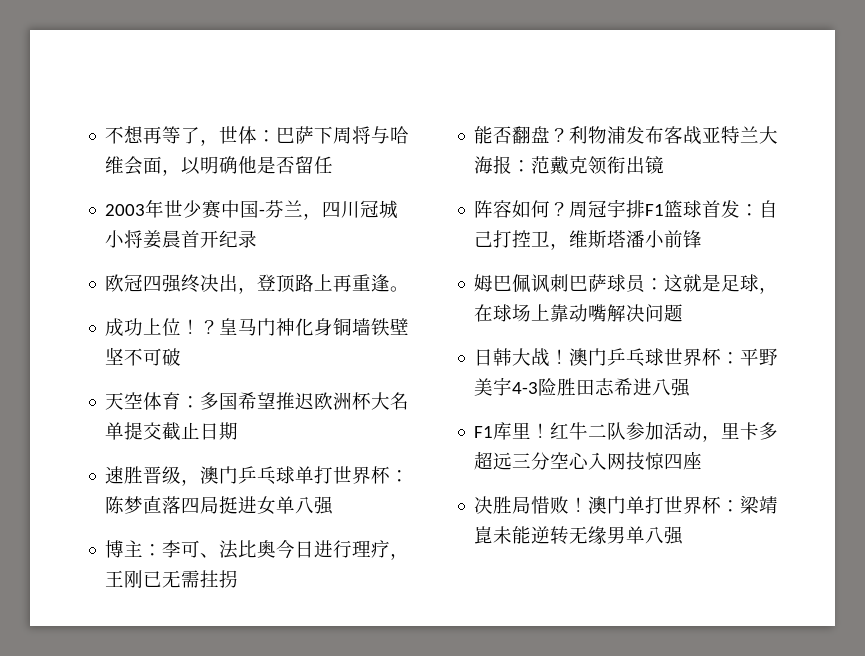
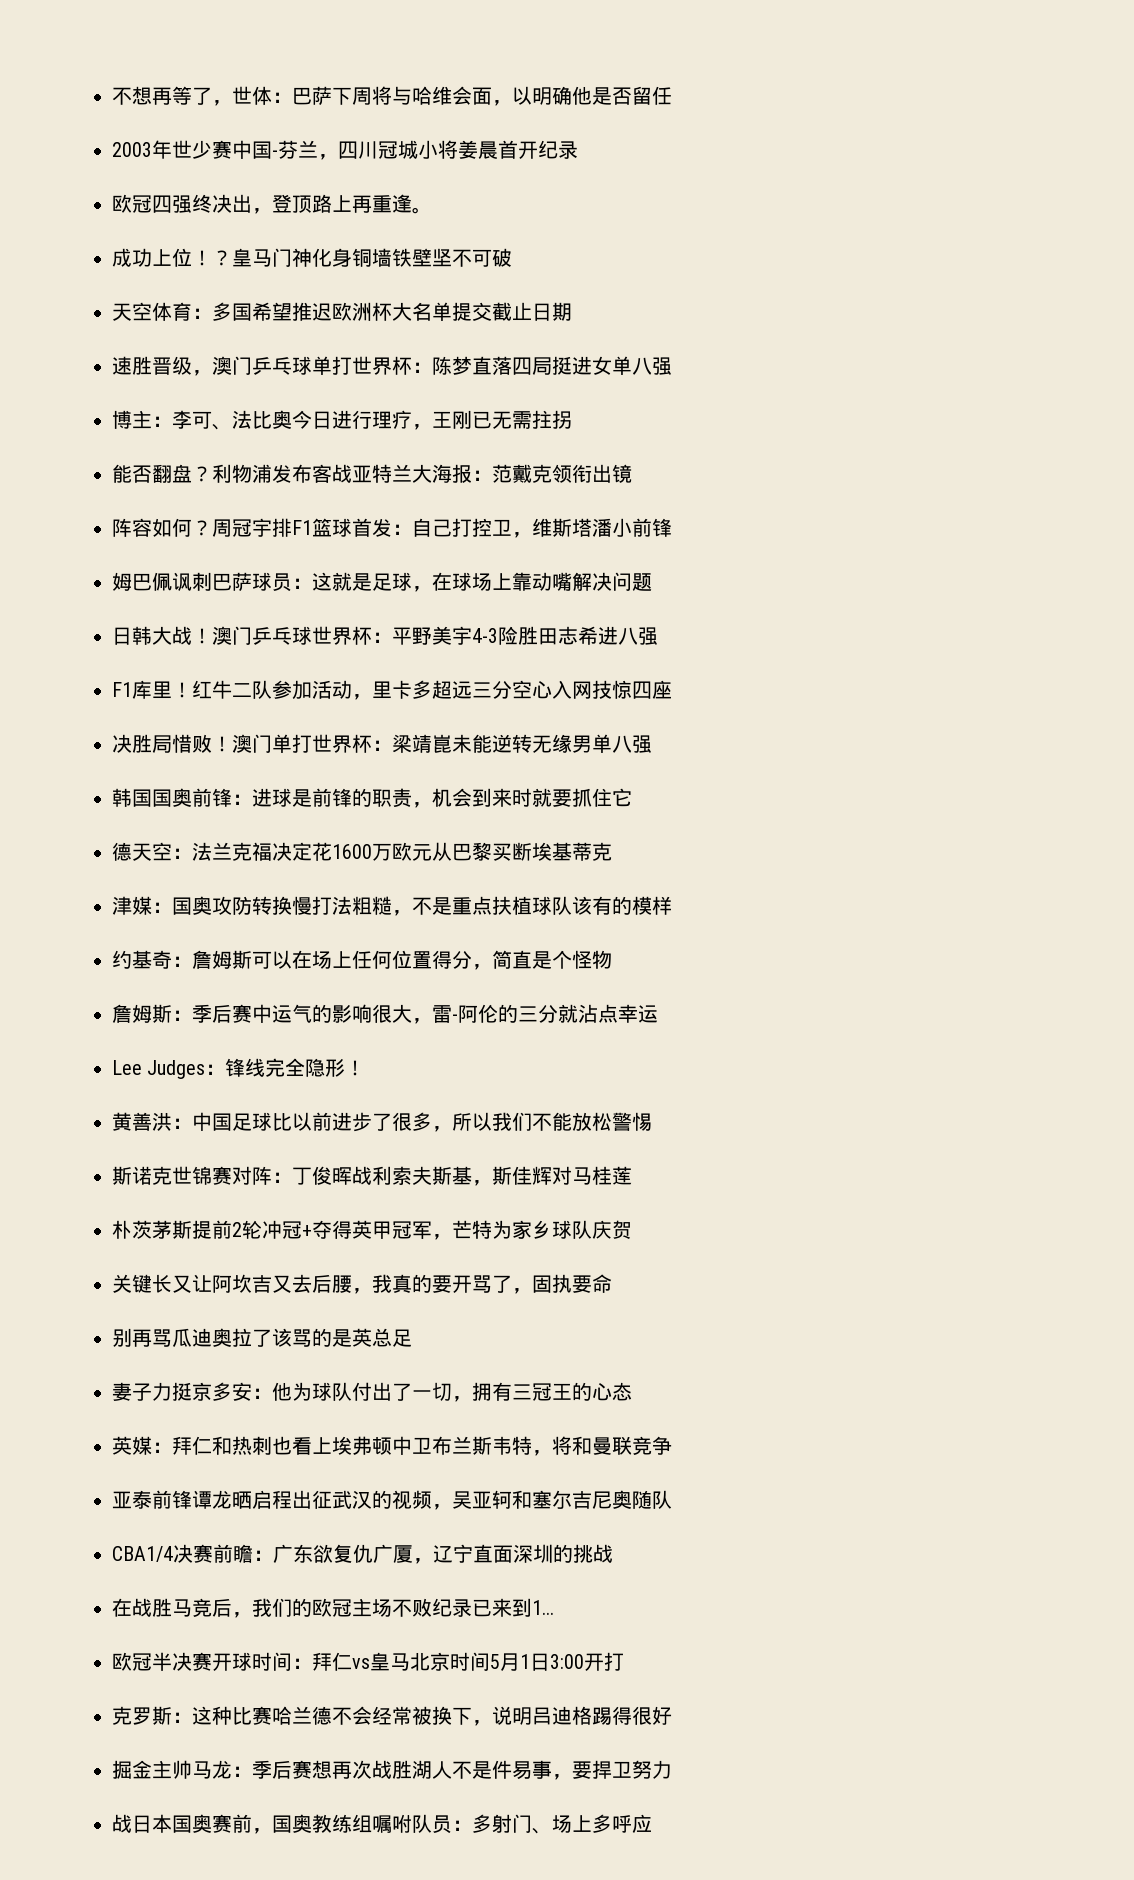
+ 韩国国奥前锋：进球是前锋的职责，机会到来时就要抓住它
+ 德天空：法兰克福决定花1600万欧元从巴黎买断埃基蒂克
+ 津媒：国奥攻防转换慢打法粗糙，不是重点扶植球队该有的模样
+ 约基奇：詹姆斯可以在场上任何位置得分，简直是个怪物
+ 詹姆斯：季后赛中运气的影响很大，雷-阿伦的三分就沾点幸运
+ Lee Judges：锋线完全隐形！
+ 黄善洪：中国足球比以前进步了很多，所以我们不能放松警惕
+ 斯诺克世锦赛对阵：丁俊晖战利索夫斯基，斯佳辉对马桂莲
+ 朴茨茅斯提前2轮冲冠+夺得英甲冠军，芒特为家乡球队庆贺
+ 关键长又让阿坎吉又去后腰，我真的要开骂了，固执要命
+ 别再骂瓜迪奥拉了该骂的是英总足
+ 妻子力挺京多安：他为球队付出了一切，拥有三冠王的心态
+ 英媒：拜仁和热刺也看上埃弗顿中卫布兰斯韦特，将和曼联竞争
+ 亚泰前锋谭龙晒启程出征武汉的视频，吴亚轲和塞尔吉尼奥随队
+ CBA1/4决赛前瞻：广东欲复仇广厦，辽宁直面深圳的挑战
+ 在战胜马竞后，我们的欧冠主场不败纪录已来到1...
+ 欧冠半决赛开球时间：拜仁vs皇马北京时间5月1日3:00开打
+ 克罗斯：这种比赛哈兰德不会经常被换下，说明吕迪格踢得很好
+ 掘金主帅马龙：季后赛想再次战胜湖人不是件易事，要捍卫努力
+ 战日本国奥赛前，国奥教练组嘱咐队员：多射门、场上多呼应

